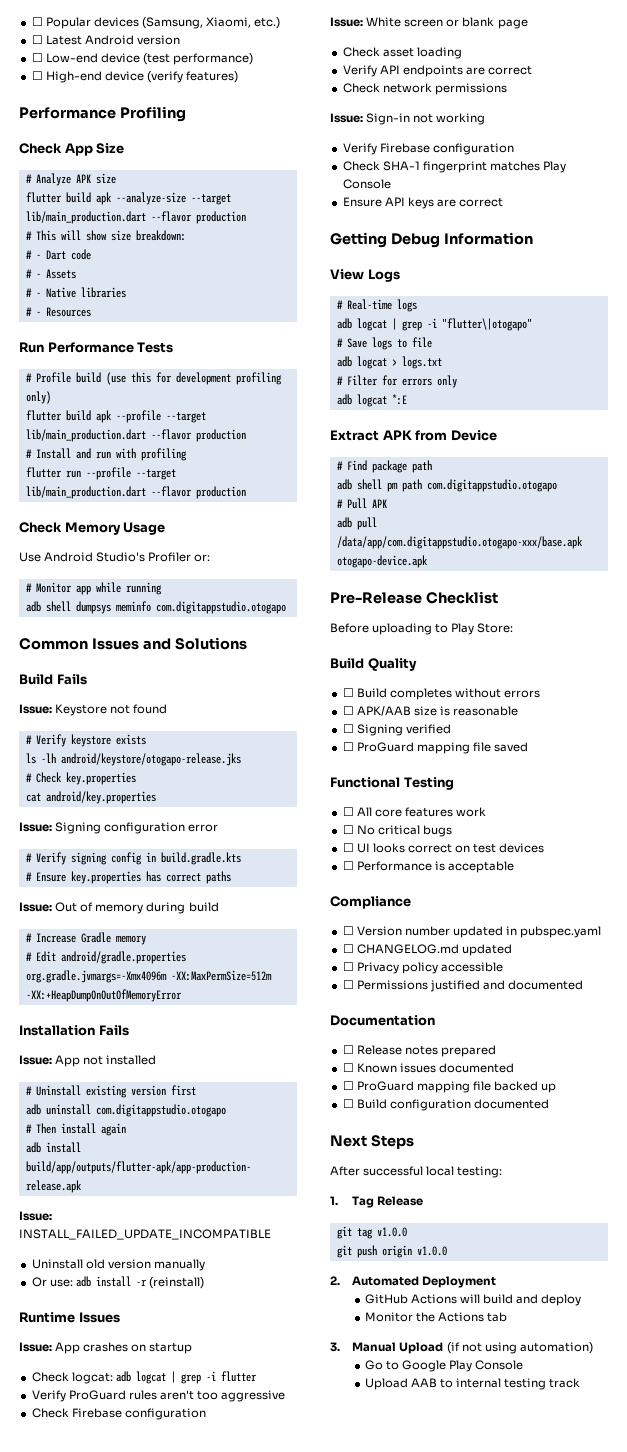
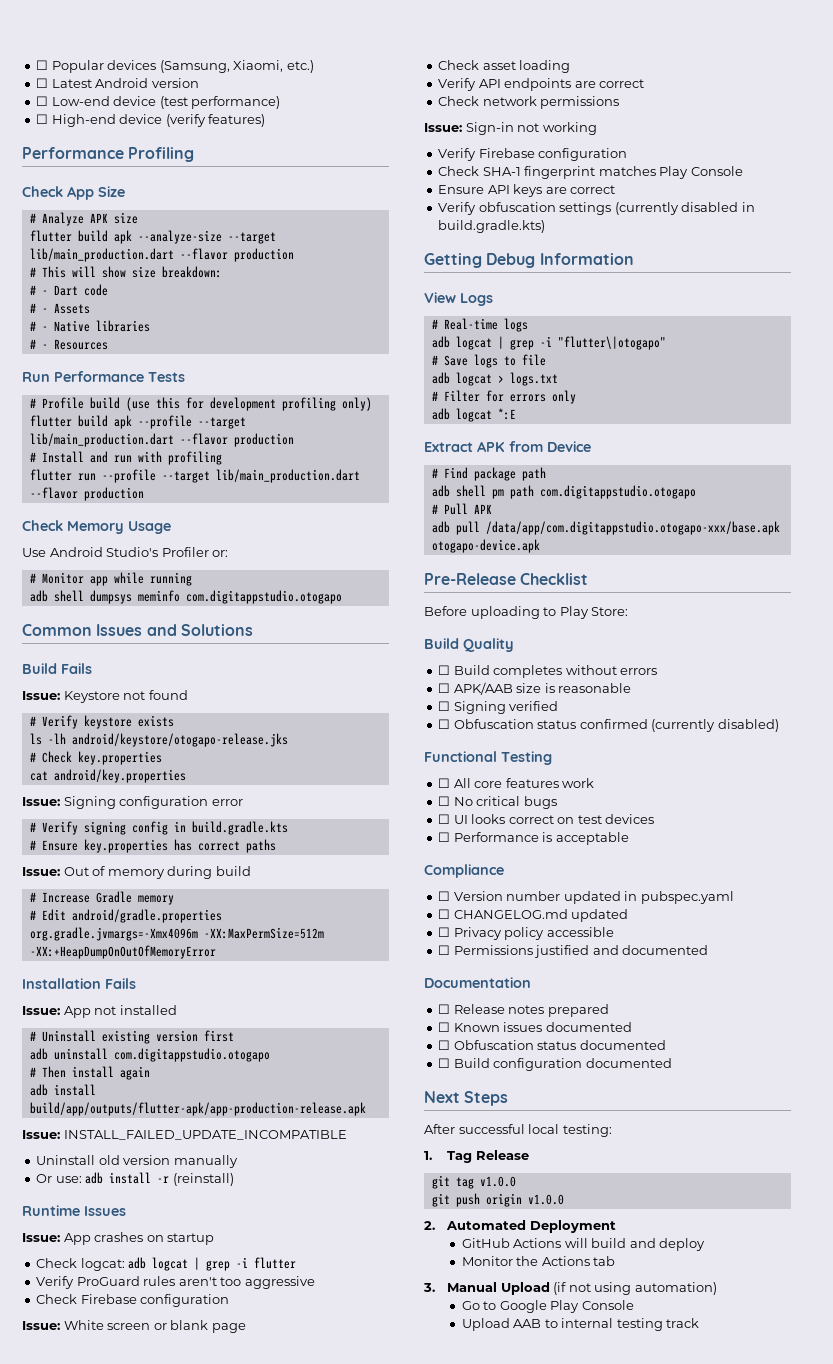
+ Verify obfuscation settings (currently disabled in build.gradle.kts)
- ☐ ProGuard mapping file saved
+ ☐ Obfuscation status confirmed (currently disabled)
- ☐ ProGuard mapping file backed up
+ ☐ Obfuscation status documented

